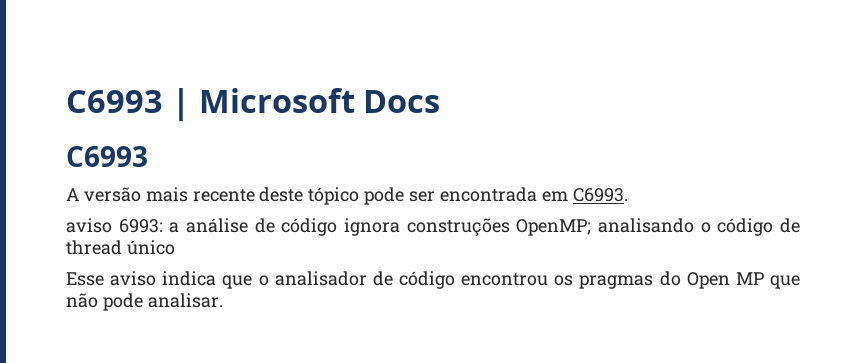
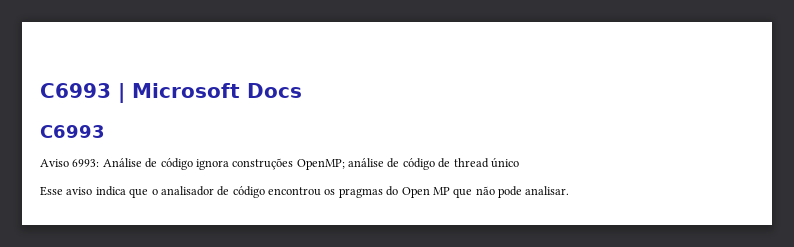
- A versão mais recente deste tópico pode ser encontrada em C6993.
- aviso 6993: a análise de código ignora construções OpenMP; analisando o código de thread único
+ Aviso 6993: Análise de código ignora construções OpenMP; análise de código de thread único

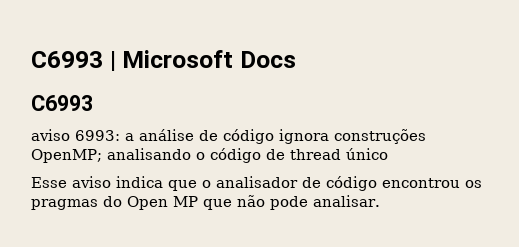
- Aviso 6993: Análise de código ignora construções OpenMP; análise de código de thread único
+ aviso 6993: a análise de código ignora construções OpenMP; analisando o código de thread único

